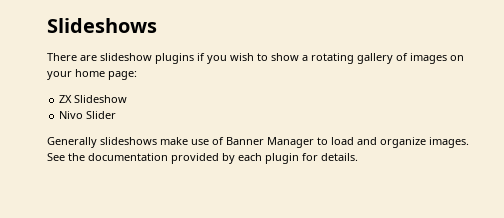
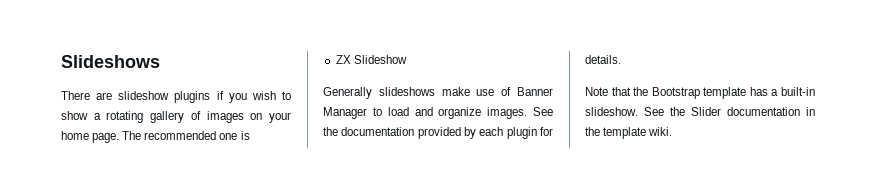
- There are slideshow plugins if you wish to show a rotating gallery of images on your home page:
+ There are slideshow plugins if you wish to show a rotating gallery of images on your home page. The recommended one is
- Nivo Slider
+ Note that the Bootstrap template has a built-in slideshow. See the Slider documentation in the template wiki.

